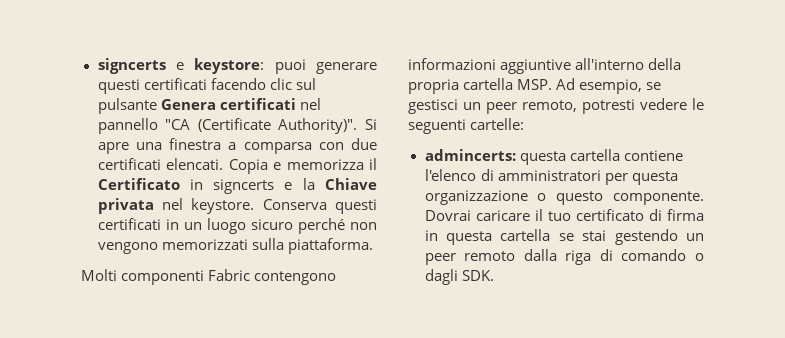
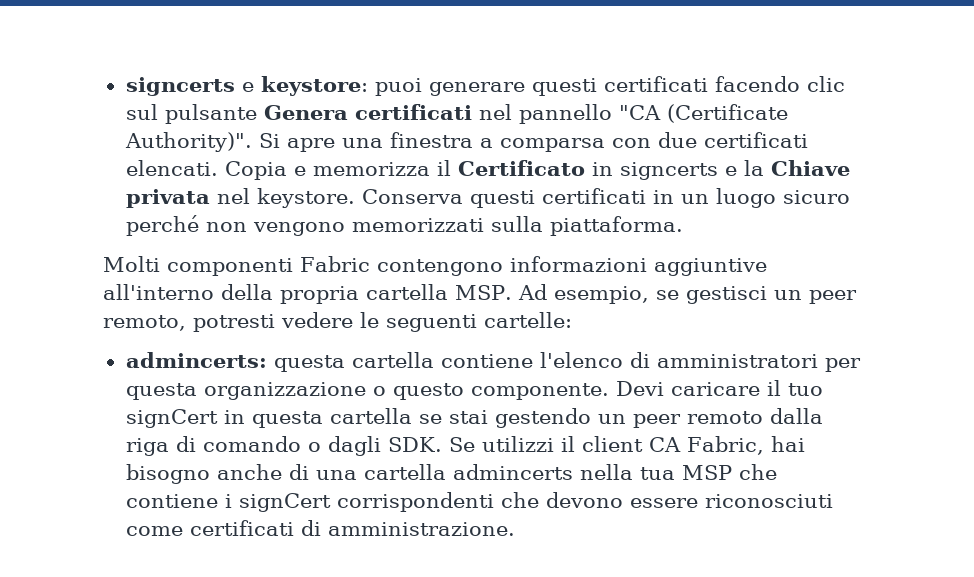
- Dovrai caricare il tuo certificato di firma in questa cartella se stai gestendo un peer remoto dalla riga di comando o dagli SDK.
+ Devi caricare il tuo signCert in questa cartella se stai gestendo un peer remoto dalla riga di comando o dagli SDK. Se utilizzi il client CA Fabric, hai bisogno anche di una cartella admincerts nella tua MSP che contiene i signCert corrispondenti che devono essere riconosciuti come certificati di amministrazione.

